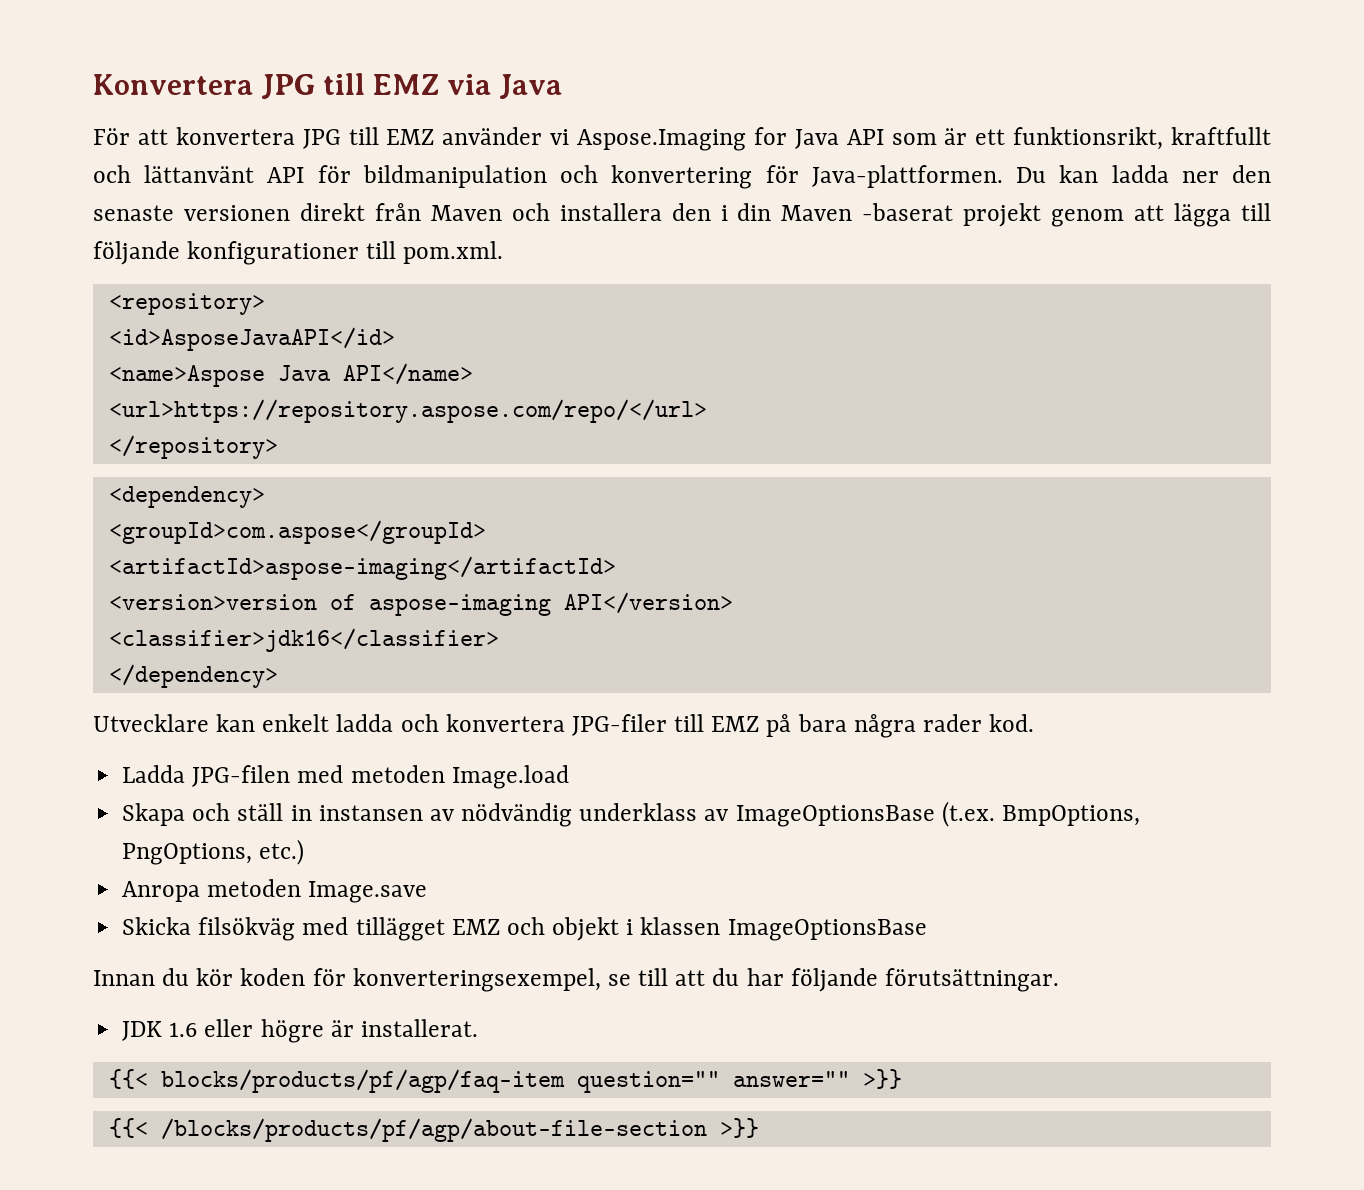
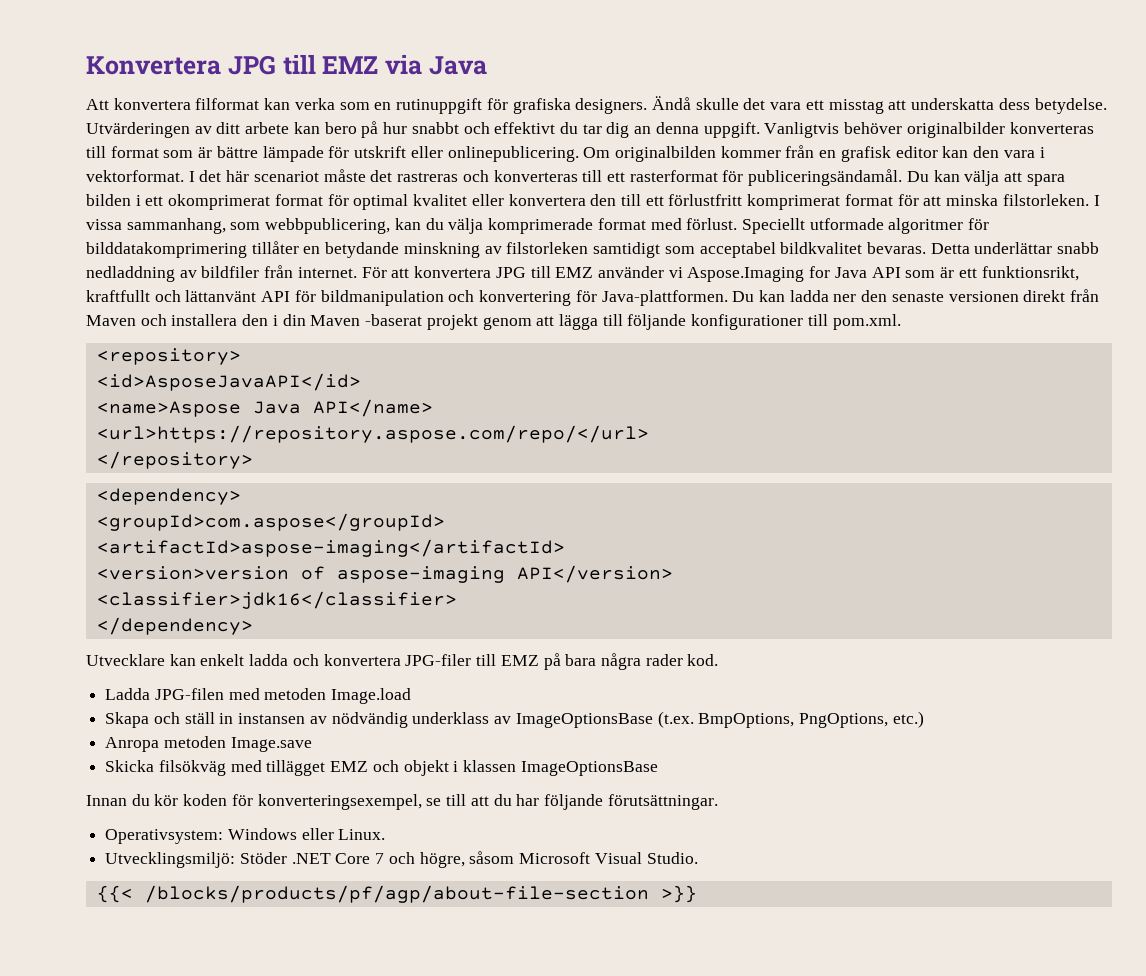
+ Att konvertera filformat kan verka som en rutinuppgift för grafiska designers. Ändå skulle det vara ett misstag att underskatta dess betydelse. Utvärderingen av ditt arbete kan bero på hur snabbt och effektivt du tar dig an denna uppgift. Vanligtvis behöver originalbilder konverteras till format som är bättre lämpade för utskrift eller onlinepublicering. Om originalbilden kommer från en grafisk editor kan den vara i vektorformat. I det här scenariot måste det rastreras och konverteras till ett rasterformat för publiceringsändamål. Du kan välja att spara bilden i ett okomprimerat format för optimal kvalitet eller konvertera den till ett förlustfritt komprimerat format för att minska filstorleken. I vissa sammanhang, som webbpublicering, kan du välja komprimerade format med förlust. Speciellt utformade algoritmer för bilddatakomprimering tillåter en betydande minskning av filstorleken samtidigt som acceptabel bildkvalitet bevaras. Detta underlättar snabb nedladdning av bildfiler från internet.
- JDK 1.6 eller högre är installerat.
- {{< blocks/products/pf/agp/faq-item question="" answer="" >}}
+ Operativsystem: Windows eller Linux.
+ Utvecklingsmiljö: Stöder .NET Core 7 och högre, såsom Microsoft Visual Studio.

